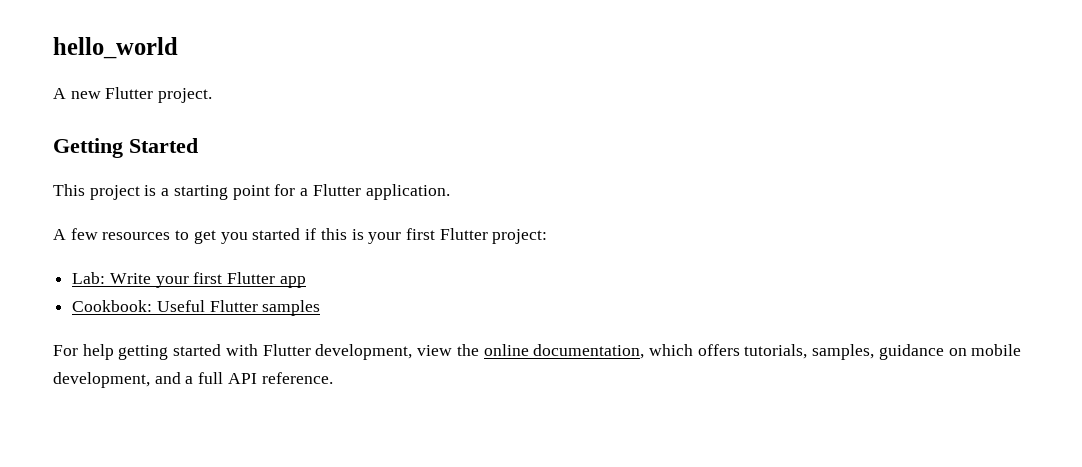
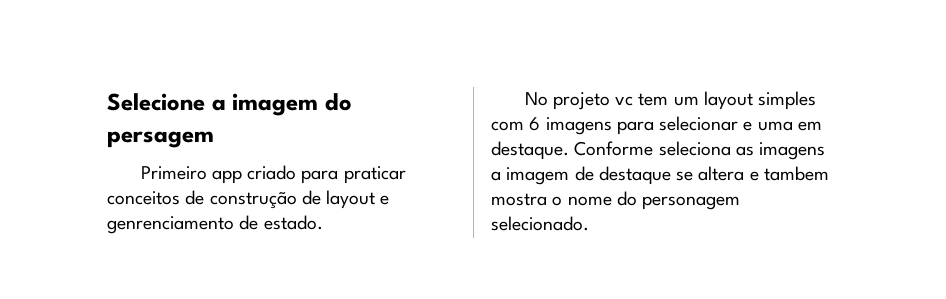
- hello_world
- A new Flutter project.
- Getting Started
- This project is a starting point for a Flutter application.
- A few resources to get you started if this is your first Flutter project:
- Lab: Write your first Flutter app
- Cookbook: Useful Flutter samples
- For help getting started with Flutter development, view the online documentation, which offers tutorials, samples, guidance on mobile development, and a full API reference.
+ Selecione a imagem do persagem
+ Primeiro app criado para praticar conceitos de construção de layout e genrenciamento de estado.
+ No projeto vc tem um layout simples com 6 imagens para selecionar e uma em destaque. Conforme seleciona as imagens a imagem de destaque se altera e tambem mostra o nome do personagem selecionado.

